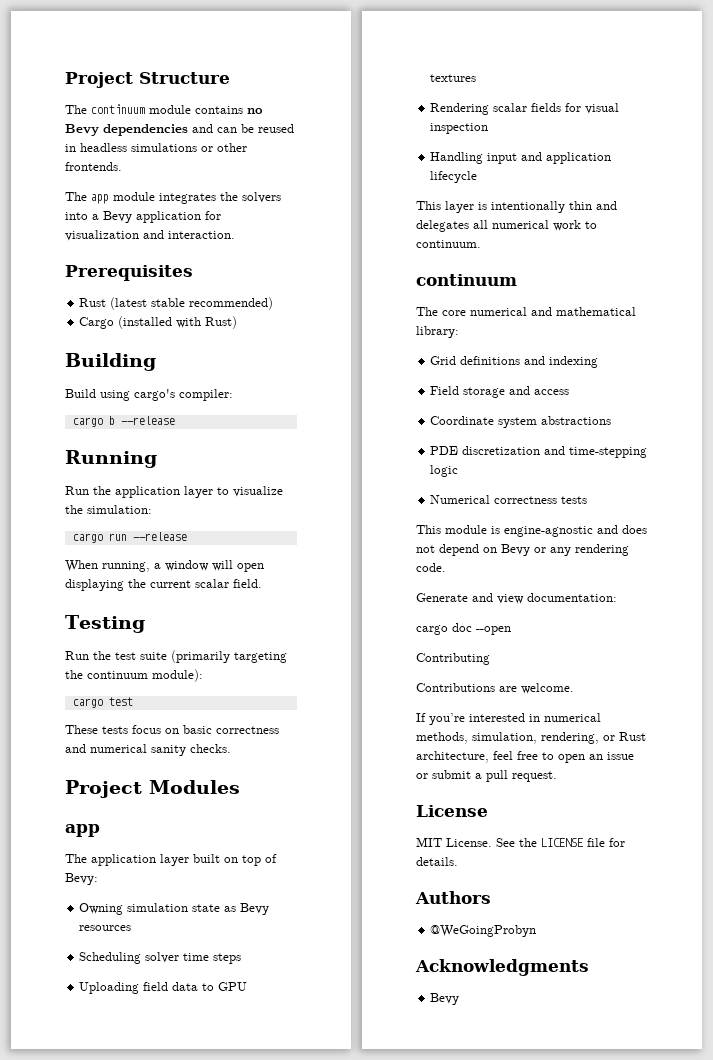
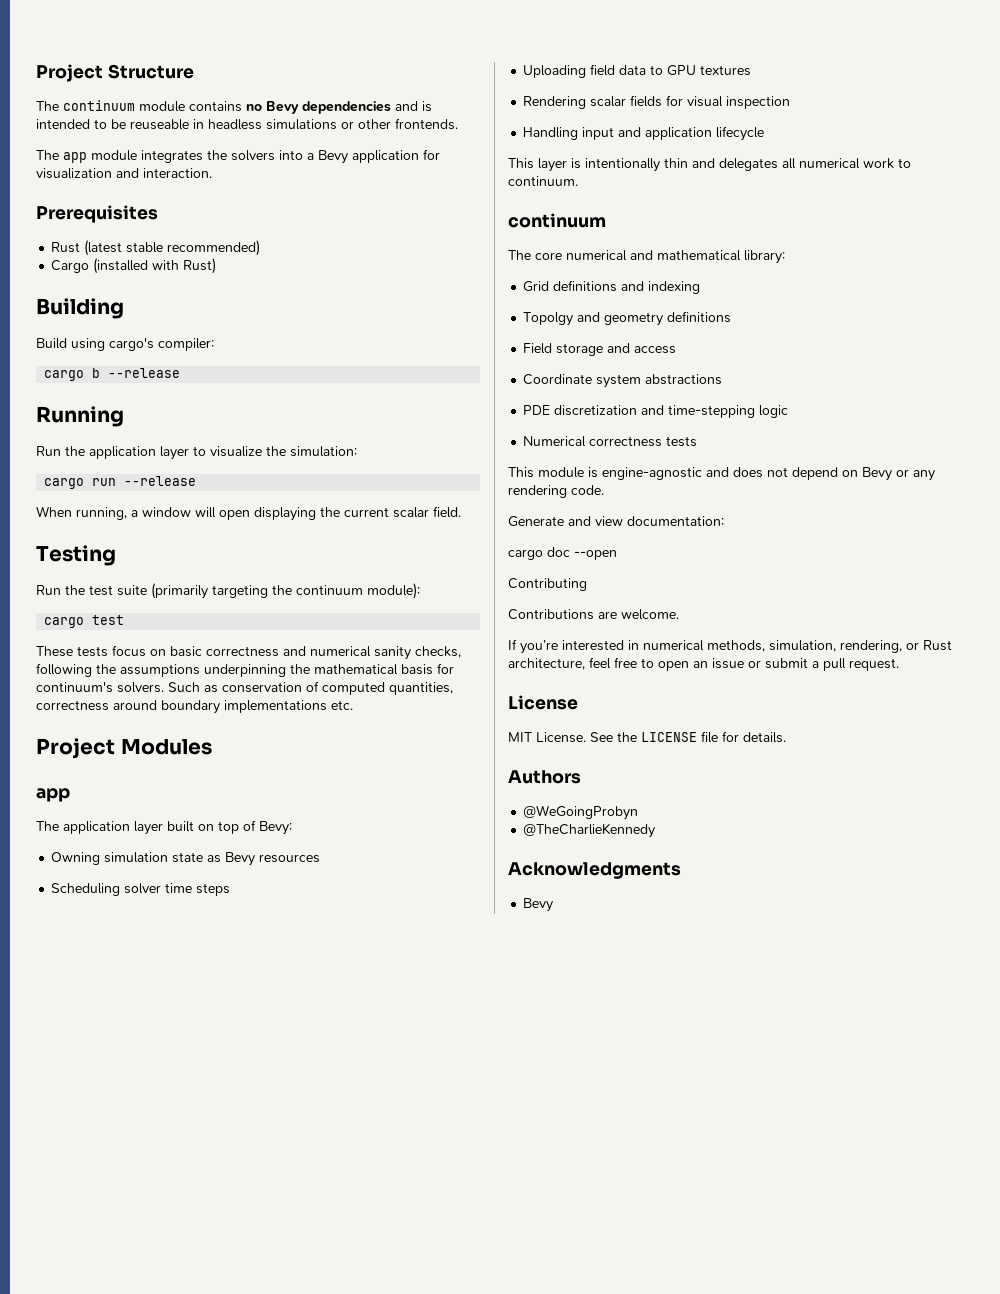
- The continuum module contains no Bevy dependencies and can be reused in headless simulations or other frontends.
+ The continuum module contains no Bevy dependencies and is intended to be reuseable in headless simulations or other frontends.
- These tests focus on basic correctness and numerical sanity checks.
+ These tests focus on basic correctness and numerical sanity checks, following the assumptions underpinning the mathematical basis for continuum's solvers. Such as conservation of computed quantities, correctness around boundary implementations etc.
+ Topolgy and geometry definitions
+ @TheCharlieKennedy

